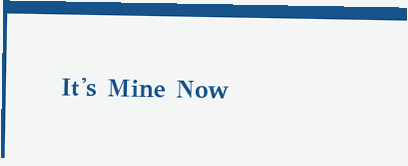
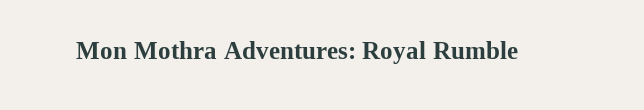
- It's Mine Now
+ Mon Mothra Adventures: Royal Rumble

